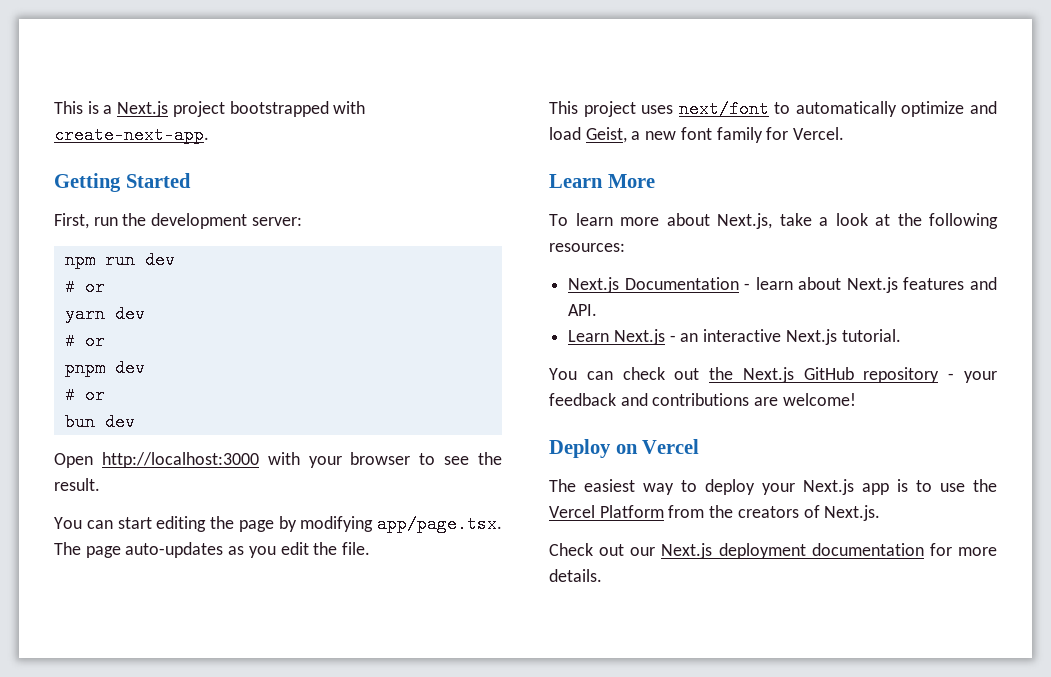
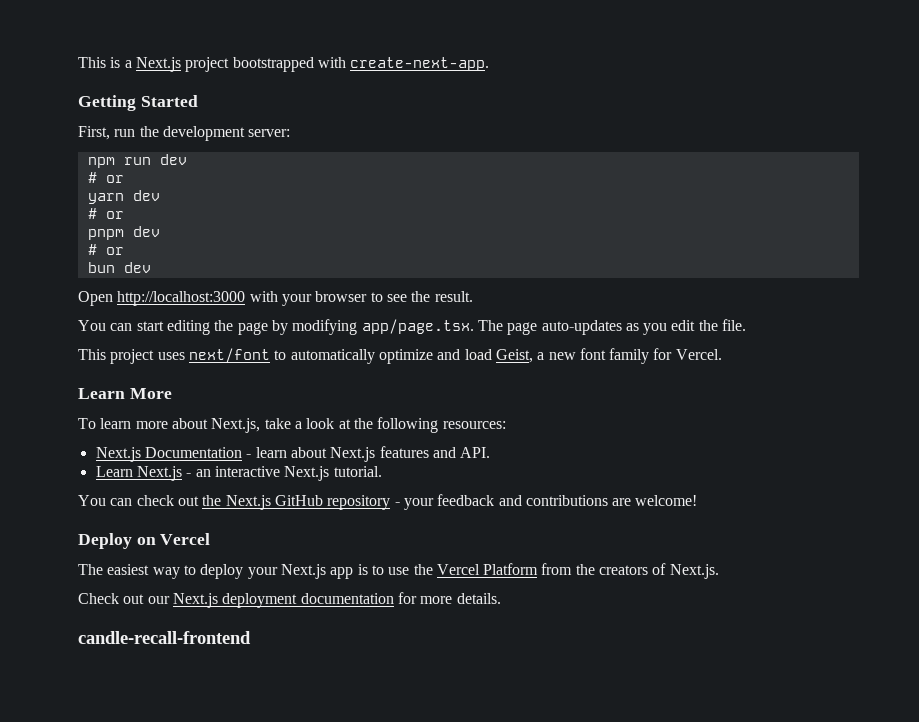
+ candle-recall-frontend

